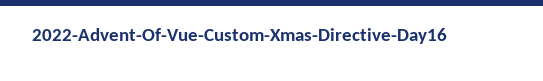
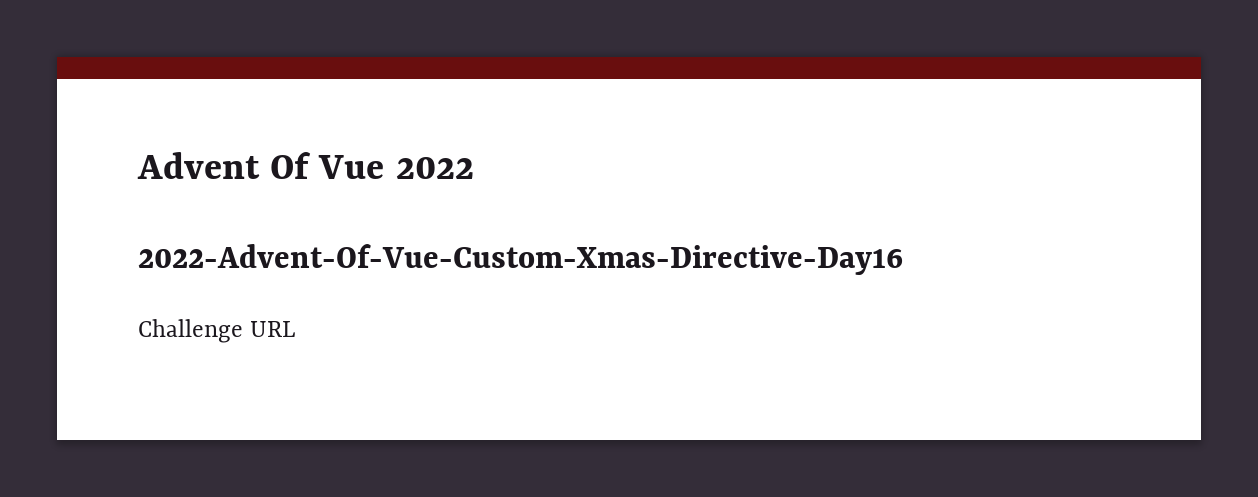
+ Advent Of Vue 2022
+ Challenge URL

